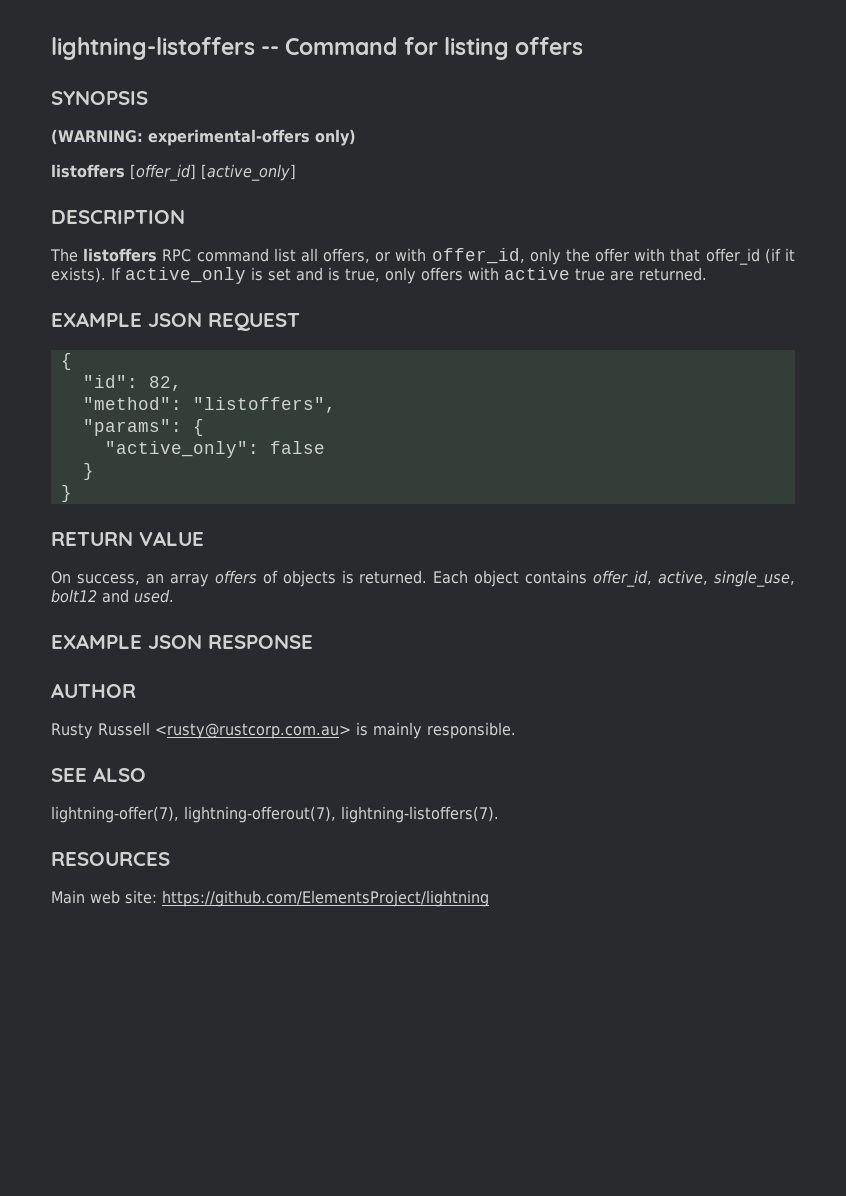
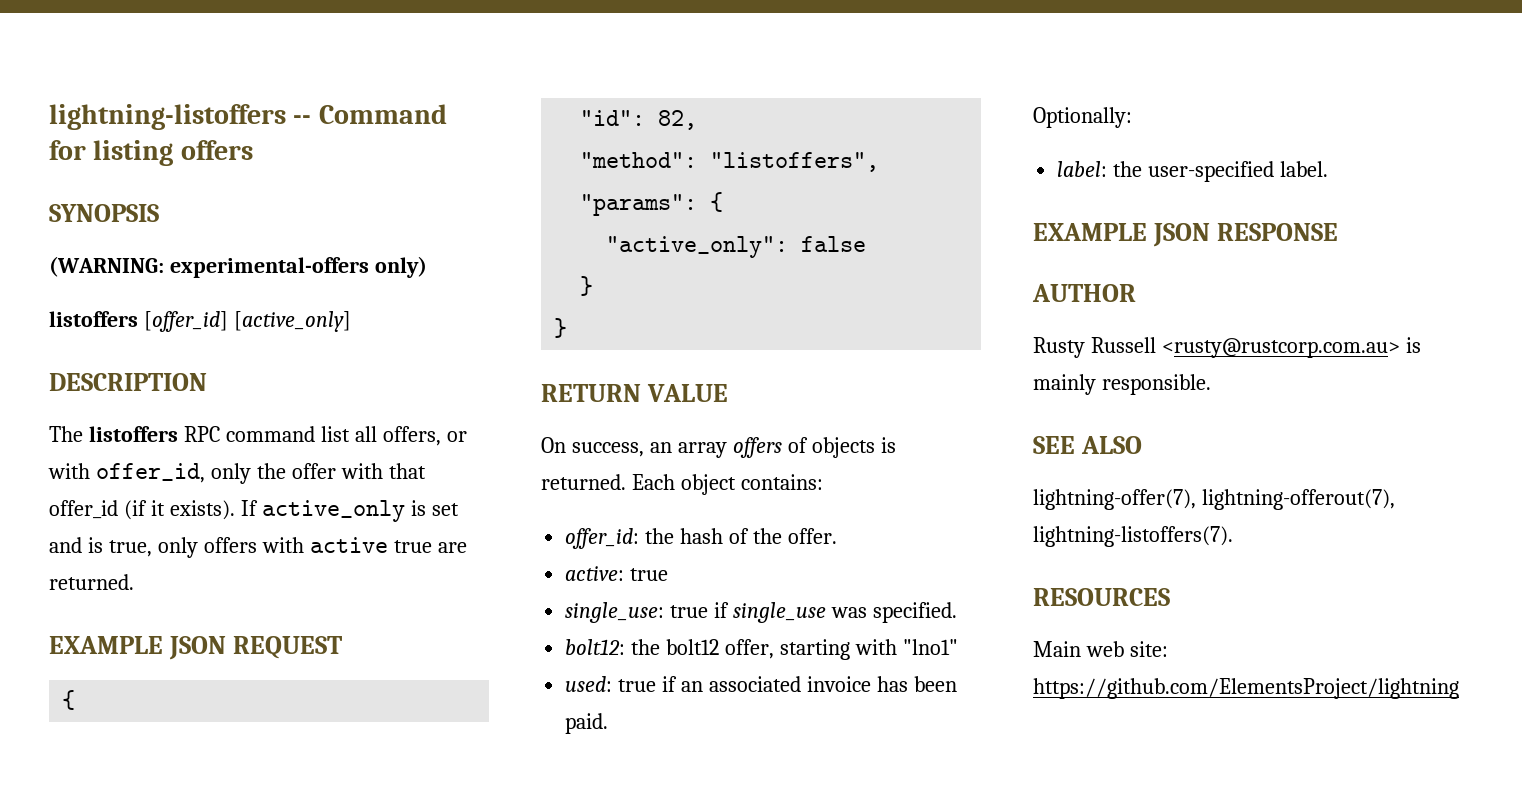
- Each object contains offer_id, active, single_use, bolt12 and used.
+ Each object contains:
+ offer_id: the hash of the offer.
+ active: true
+ single_use: true if single_use was specified.
+ bolt12: the bolt12 offer, starting with "lno1"
+ used: true if an associated invoice has been paid.
+ Optionally:
+ label: the user-specified label.

